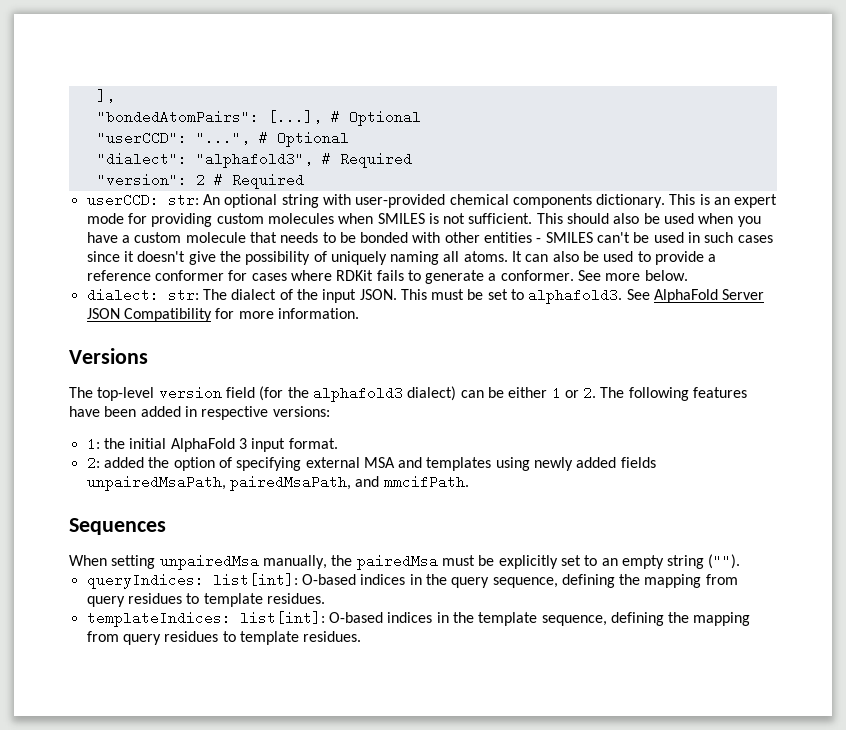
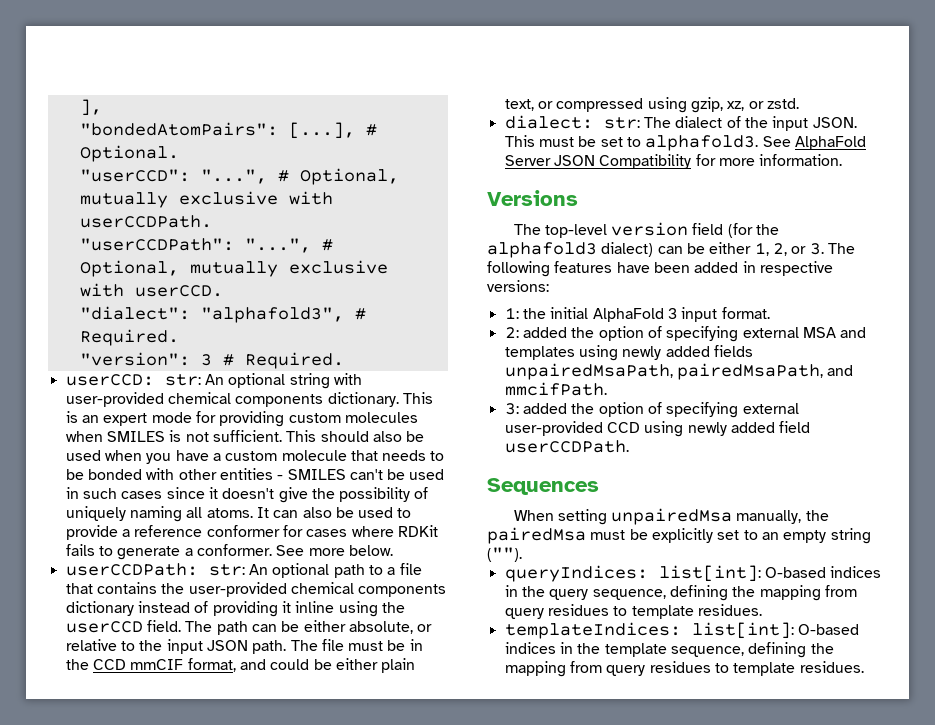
- "bondedAtomPairs": [...], # Optional
+ "bondedAtomPairs": [...], # Optional.
- "userCCD": "...", # Optional
+ "userCCD": "...", # Optional, mutually exclusive with userCCDPath.
+ "userCCDPath": "...", # Optional, mutually exclusive with userCCD.
- "dialect": "alphafold3", # Required
+ "dialect": "alphafold3", # Required.
- "version": 2 # Required
+ "version": 3 # Required.
+ userCCDPath: str: An optional path to a file that contains the user-provided chemical components dictionary instead of providing it inline using the userCCD field. The path can be either absolute, or relative to the input JSON path. The file must be in the CCD mmCIF format, and could be either plain text, or compressed using gzip, xz, or zstd.
- The top-level version field (for the alphafold3 dialect) can be either 1 or 2. The following features have been added in respective versions:
+ The top-level version field (for the alphafold3 dialect) can be either 1, 2, or 3. The following features have been added in respective versions:
+ 3: added the option of specifying external user-provided CCD using newly added field userCCDPath.

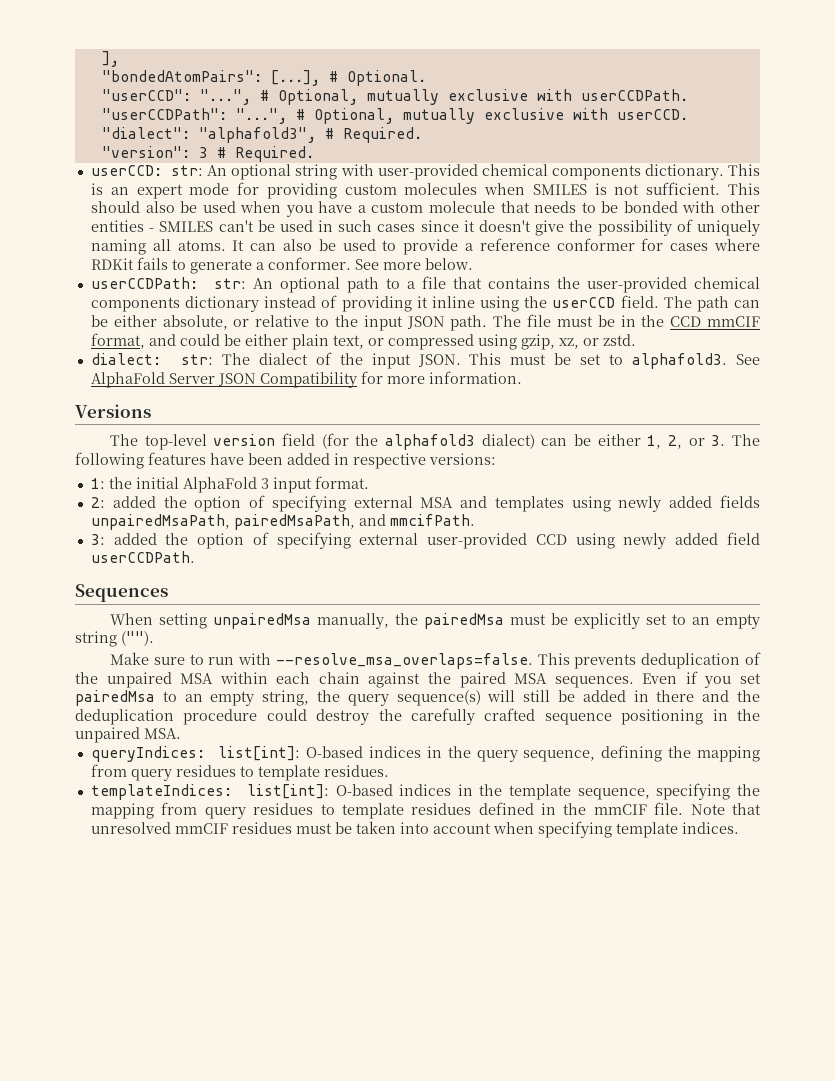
+ Make sure to run with --resolve_msa_overlaps=false. This prevents deduplication of the unpaired MSA within each chain against the paired MSA sequences. Even if you set pairedMsa to an empty string, the query sequence(s) will still be added in there and the deduplication procedure could destroy the carefully crafted sequence positioning in the unpaired MSA.
- templateIndices: list[int]: O-based indices in the template sequence, defining the mapping from query residues to template residues.
+ templateIndices: list[int]: O-based indices in the template sequence, specifying the mapping from query residues to template residues defined in the mmCIF file. Note that unresolved mmCIF residues must be taken into account when specifying template indices.

